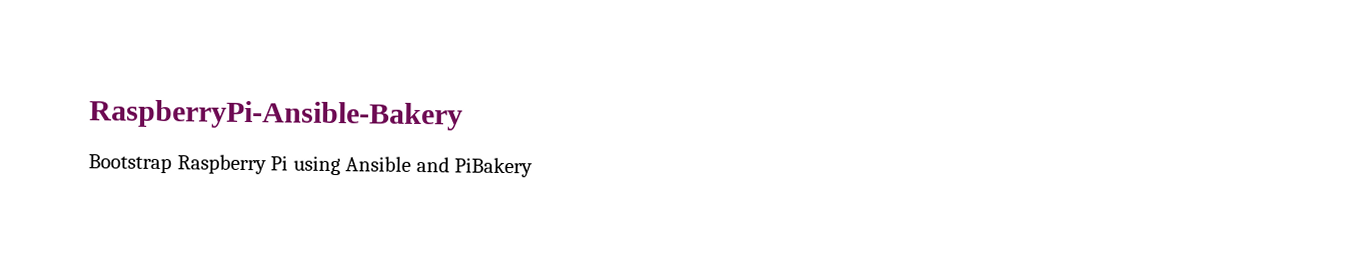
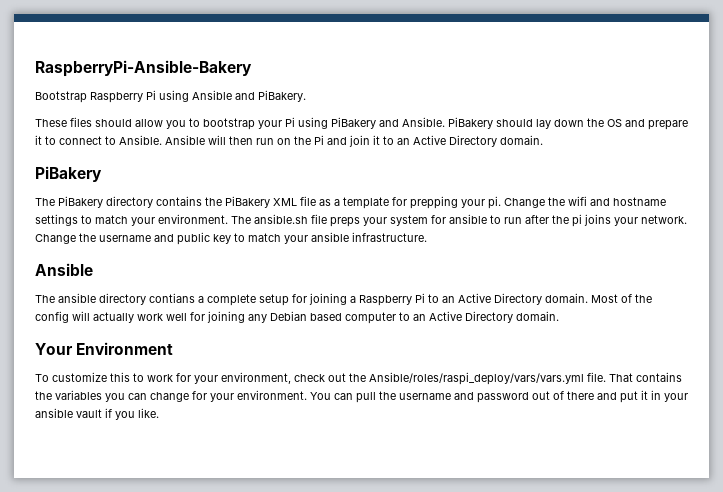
- Bootstrap Raspberry Pi using Ansible and PiBakery
+ Bootstrap Raspberry Pi using Ansible and PiBakery.
+ These files should allow you to bootstrap your Pi using PiBakery and Ansible. PiBakery should lay down the OS and prepare it to connect to Ansible. Ansible will then run on the Pi and join it to an Active Directory domain.
+ PiBakery
+ The PiBakery directory contains the PiBakery XML file as a template for prepping your pi. Change the wifi and hostname settings to match your environment. The ansible.sh file preps your system for ansible to run after the pi joins your network. Change the username and public key to match your ansible infrastructure.
+ Ansible
+ The ansible directory contians a complete setup for joining a Raspberry Pi to an Active Directory domain. Most of the config will actually work well for joining any Debian based computer to an Active Directory domain.
+ Your Environment
+ To customize this to work for your environment, check out the Ansible/roles/raspi_deploy/vars/vars.yml file. That contains the variables you can change for your environment. You can pull the username and password out of there and put it in your ansible vault if you like.

